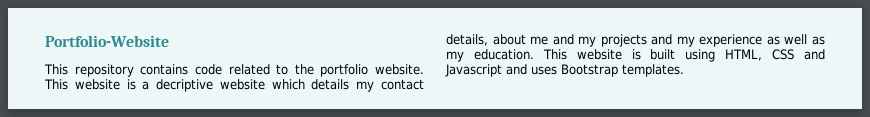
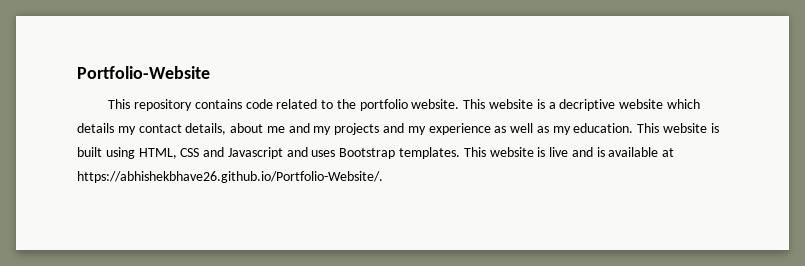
+ This website is live and is available at https://abhishekbhave26.github.io/Portfolio-Website/.

